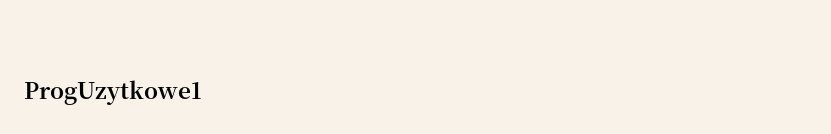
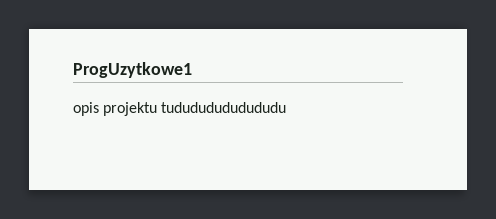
+ opis projektu tudududududududu

